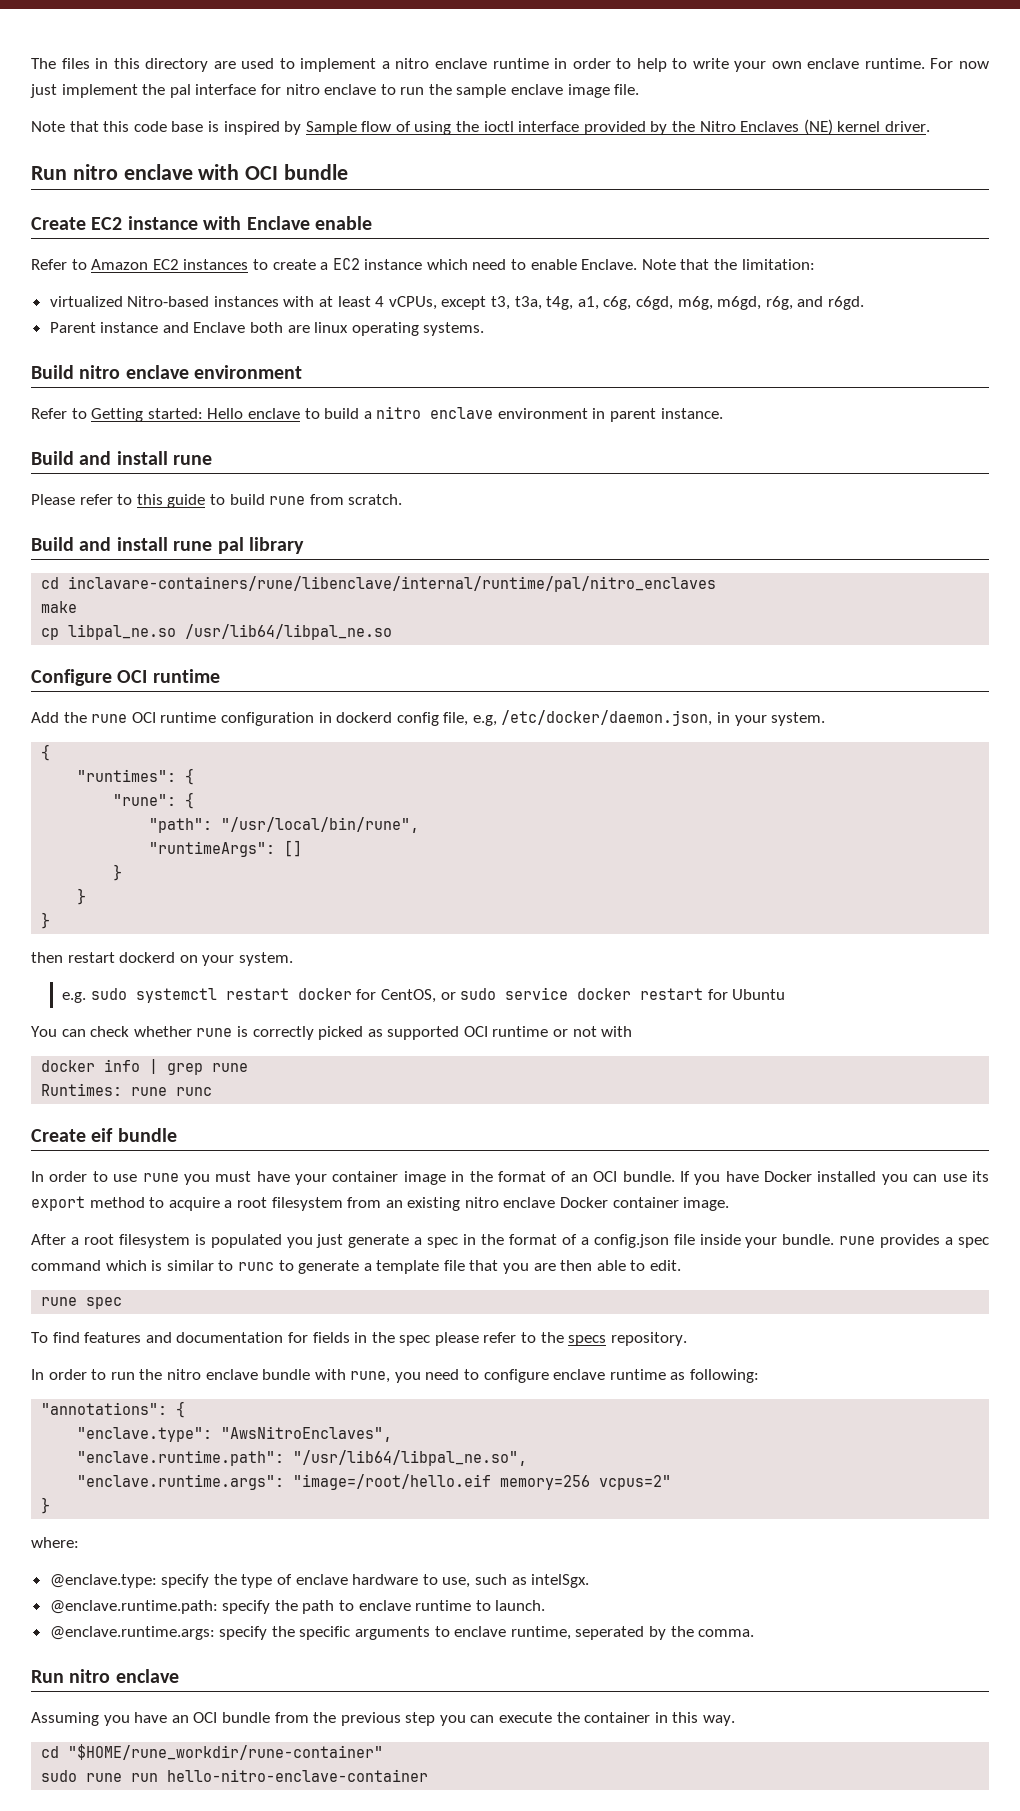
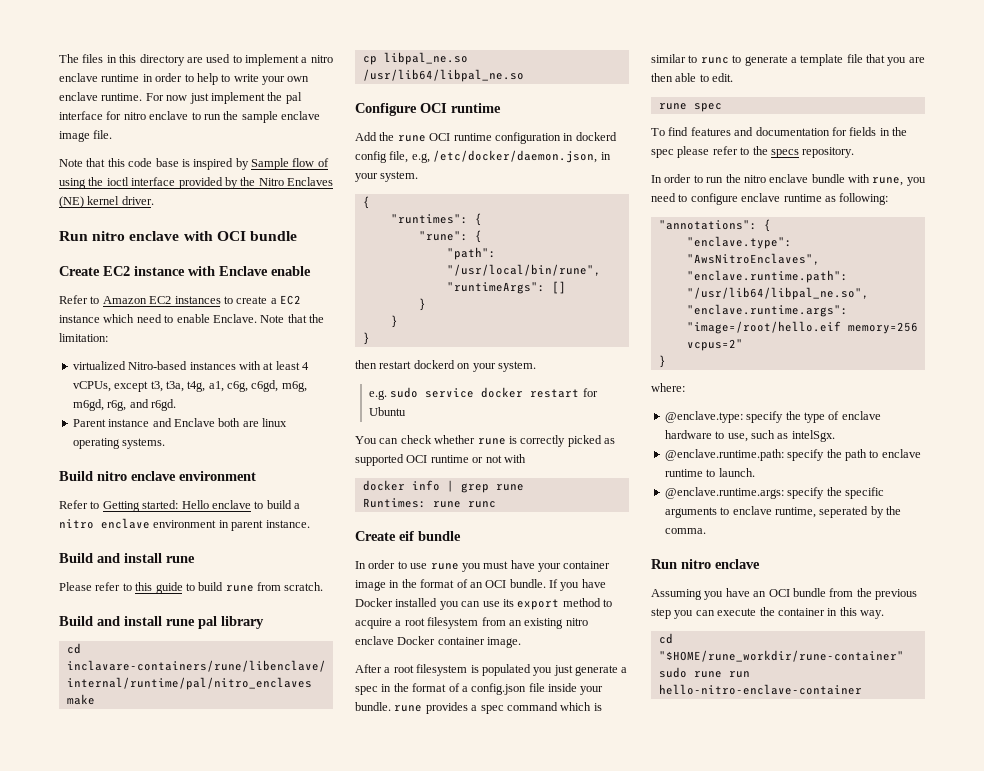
- e.g. sudo systemctl restart docker for CentOS, or sudo service docker restart for Ubuntu
+ e.g. sudo service docker restart for Ubuntu

